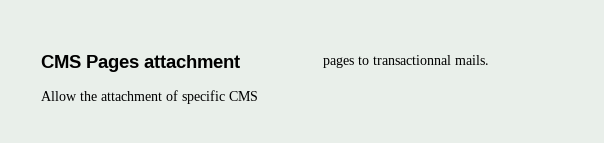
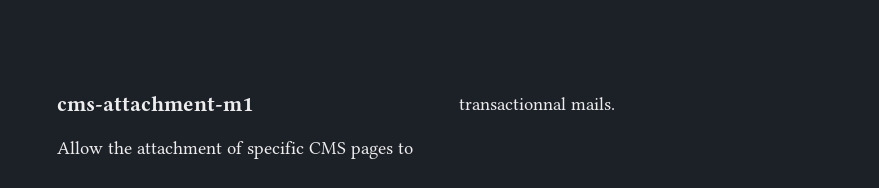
- CMS Pages attachment
+ cms-attachment-m1

